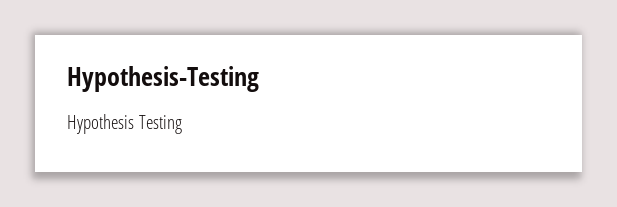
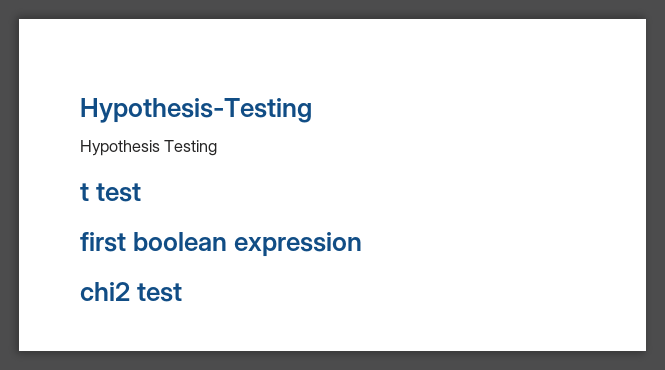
+ t test
+ first boolean expression
+ chi2 test

